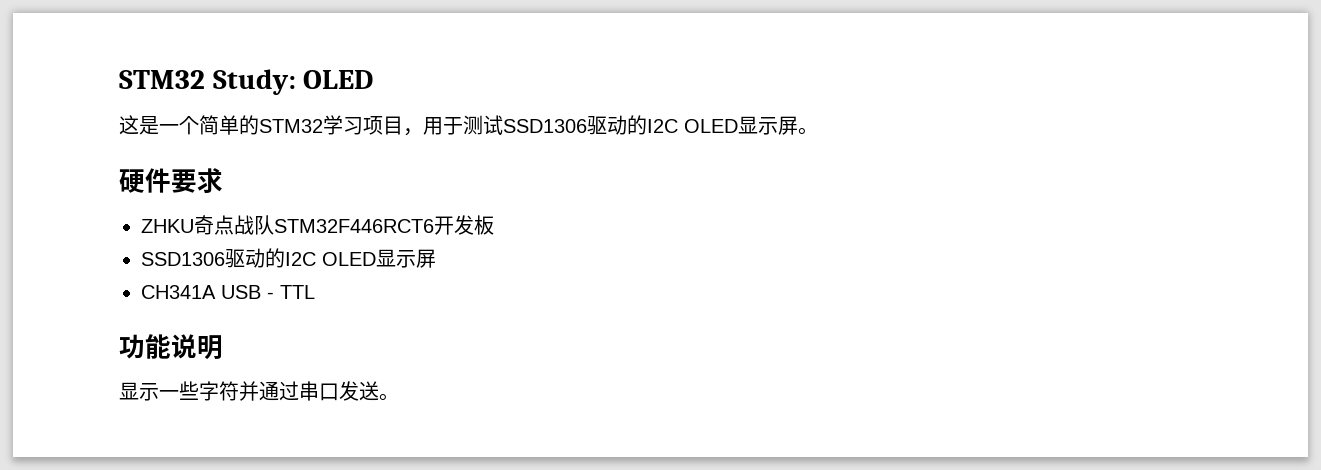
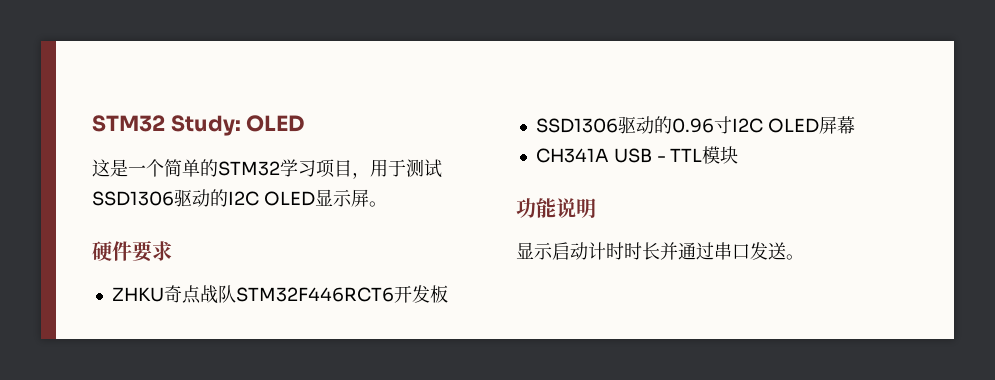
  ZHKU奇点战队STM32F446RCT6开发板
- SSD1306驱动的I2C OLED显示屏
+ SSD1306驱动的0.96寸I2C OLED屏幕
- CH341A USB - TTL
+ CH341A USB - TTL模块
- 显示一些字符并通过串口发送。
+ 显示启动计时时长并通过串口发送。

